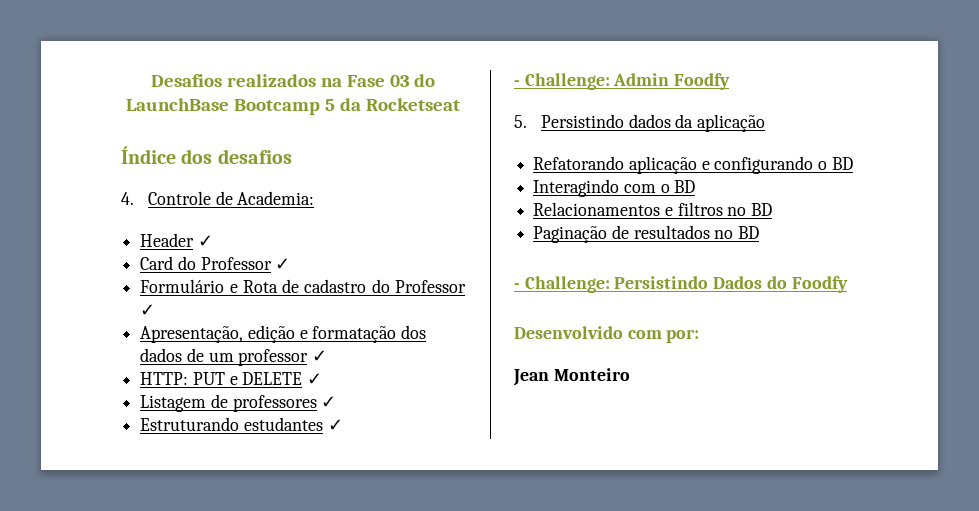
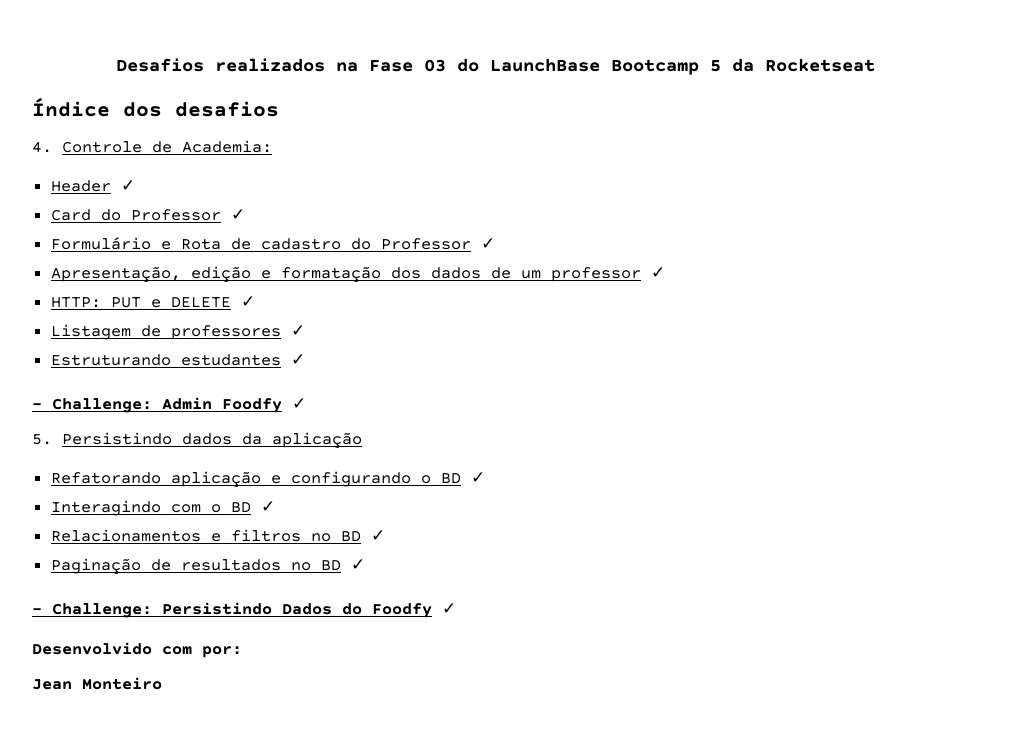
- - Challenge: Admin Foodfy
+ - Challenge: Admin Foodfy ✓
- Refatorando aplicação e configurando o BD
+ Refatorando aplicação e configurando o BD ✓
- Interagindo com o BD
+ Interagindo com o BD ✓
- Relacionamentos e filtros no BD
+ Relacionamentos e filtros no BD ✓
- Paginação de resultados no BD
+ Paginação de resultados no BD ✓
- - Challenge: Persistindo Dados do Foodfy
+ - Challenge: Persistindo Dados do Foodfy ✓

